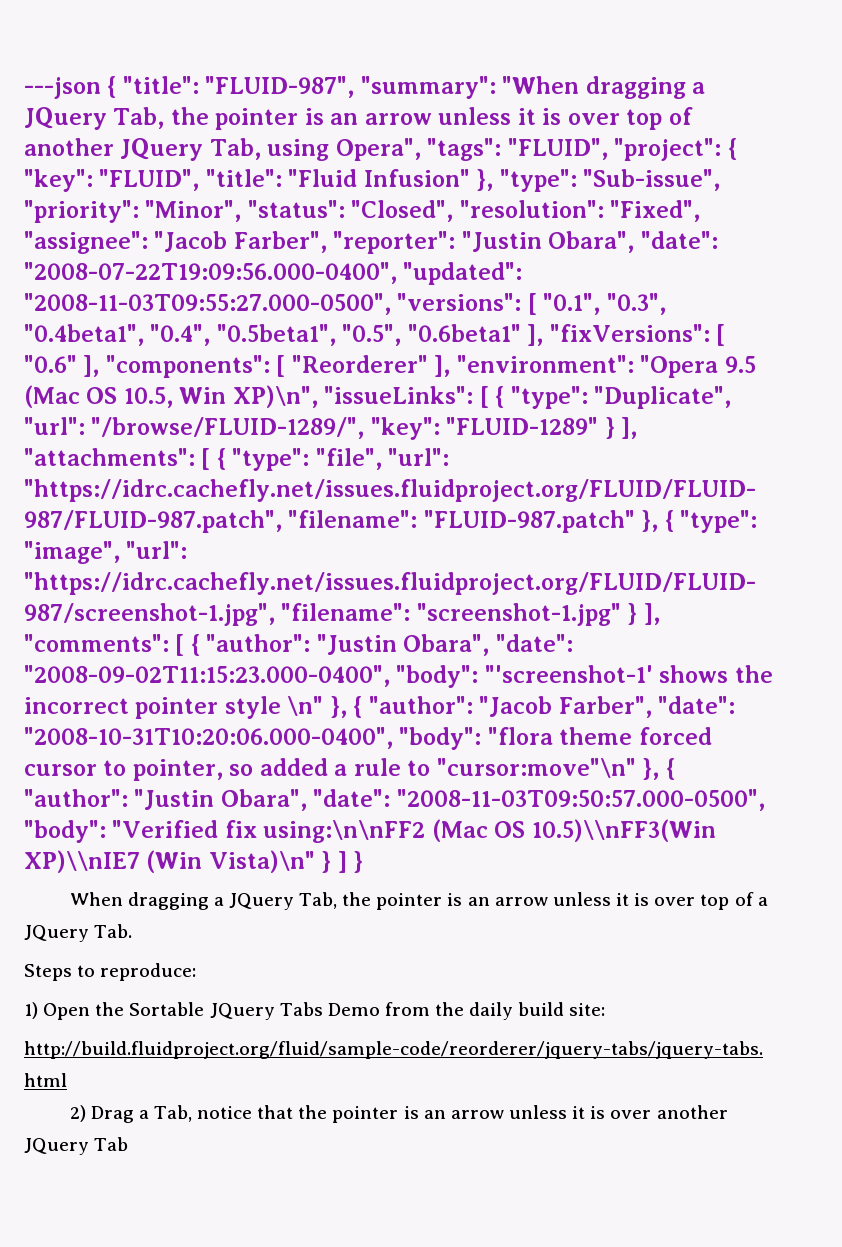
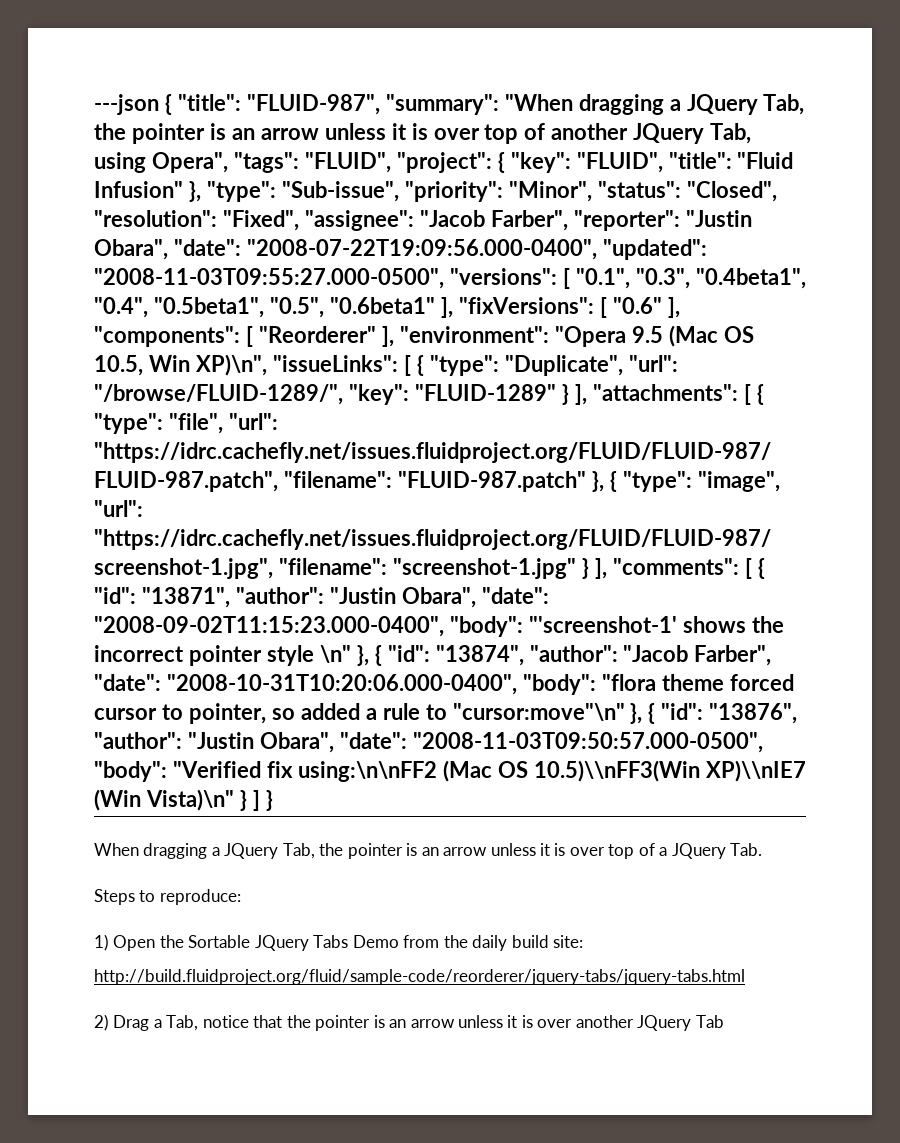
- [ { "author":
+ [ { "id": "13871", "author":
- "'screenshot-1' shows the incorrect pointer style \n" }, { "author":
+ "'screenshot-1' shows the incorrect pointer style \n" }, { "id": "13874", "author":
- "flora theme forced cursor to pointer, so added a rule to "cursor:move"\n" }, { "author":
+ "flora theme forced cursor to pointer, so added a rule to "cursor:move"\n" }, { "id": "13876", "author":

